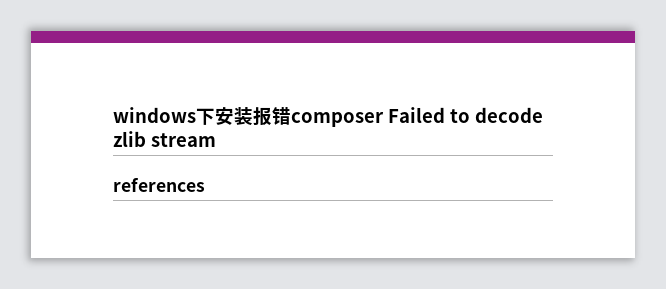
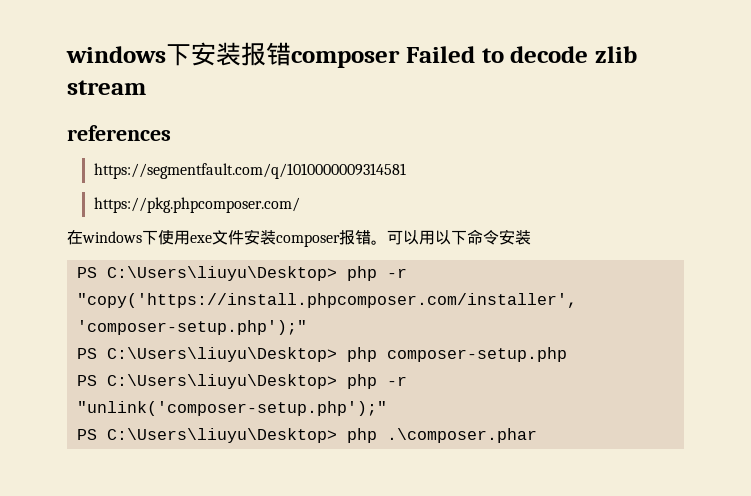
+ https://segmentfault.com/q/1010000009314581
+ https://pkg.phpcomposer.com/
+ 在windows下使用exe文件安装composer报错。可以用以下命令安装
+ PS C:\Users\liuyu\Desktop> php -r "copy('https://install.phpcomposer.com/installer', 'composer-setup.php');"
+ PS C:\Users\liuyu\Desktop> php composer-setup.php
+ PS C:\Users\liuyu\Desktop> php -r "unlink('composer-setup.php');"
+ PS C:\Users\liuyu\Desktop> php .\composer.phar

